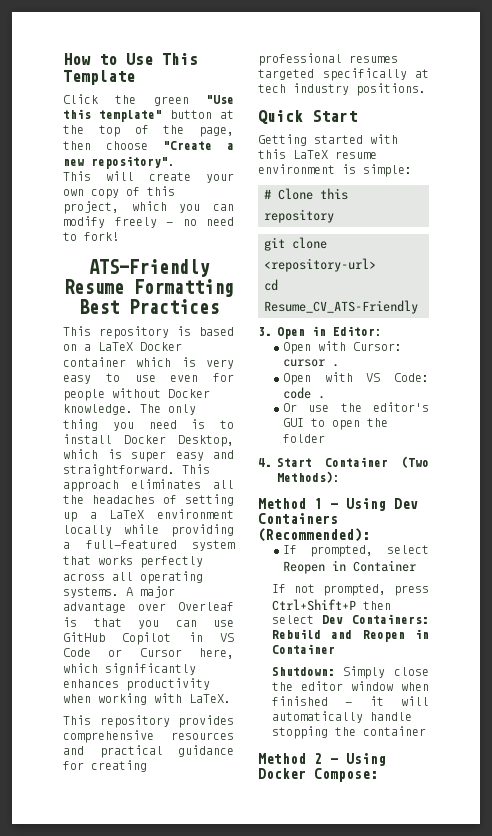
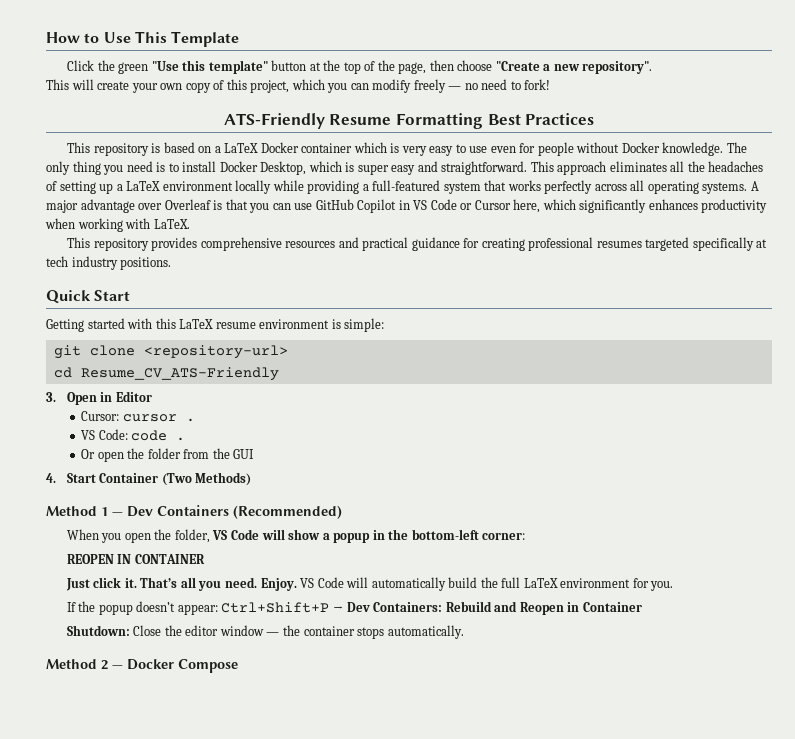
- # Clone this repository
- 3. Open in Editor:
- Open with Cursor: cursor .
+ 3. Open in Editor
+ Cursor: cursor .
- Open with VS Code: code .
+ VS Code: code .
- Or use the editor's GUI to open the folder
+ Or open the folder from the GUI
- 4. Start Container (Two Methods):
+ 4. Start Container (Two Methods)
- Method 1 - Using Dev Containers (Recommended):
- If prompted, select Reopen in Container
- If not prompted, press Ctrl+Shift+P then select Dev Containers: Rebuild and Reopen in Container
+ Method 1 — Dev Containers (Recommended)
+ When you open the folder, VS Code will show a popup in the bottom-left corner:
+ REOPEN IN CONTAINER
+ Just click it. That’s all you need. Enjoy. VS Code will automatically build the full LaTeX environment for you.
+ If the popup doesn’t appear: Ctrl+Shift+P → Dev Containers: Rebuild and Reopen in Container
- Shutdown: Simply close the editor window when finished - it will automatically handle stopping the container
+ Shutdown: Close the editor window — the container stops automatically.
- Method 2 - Using Docker Compose:
+ Method 2 — Docker Compose

